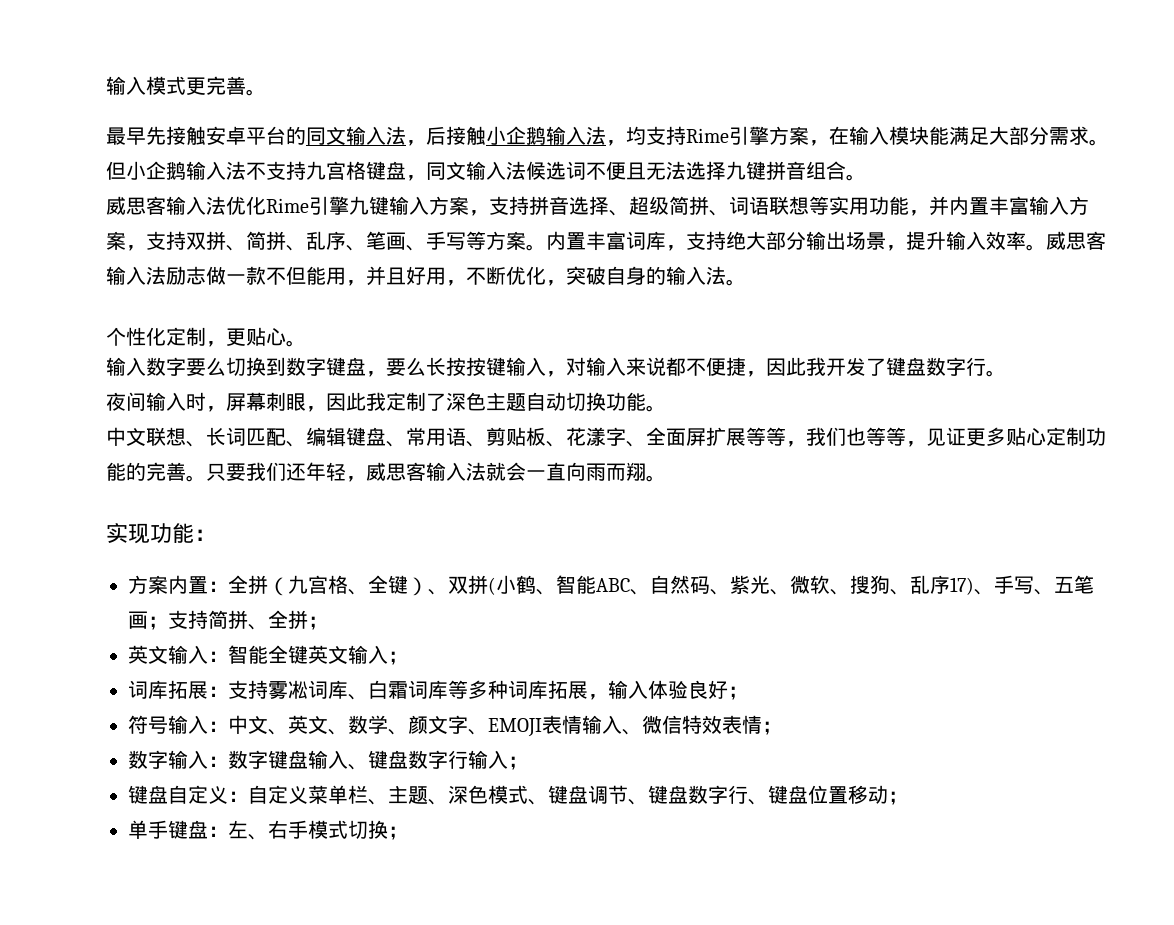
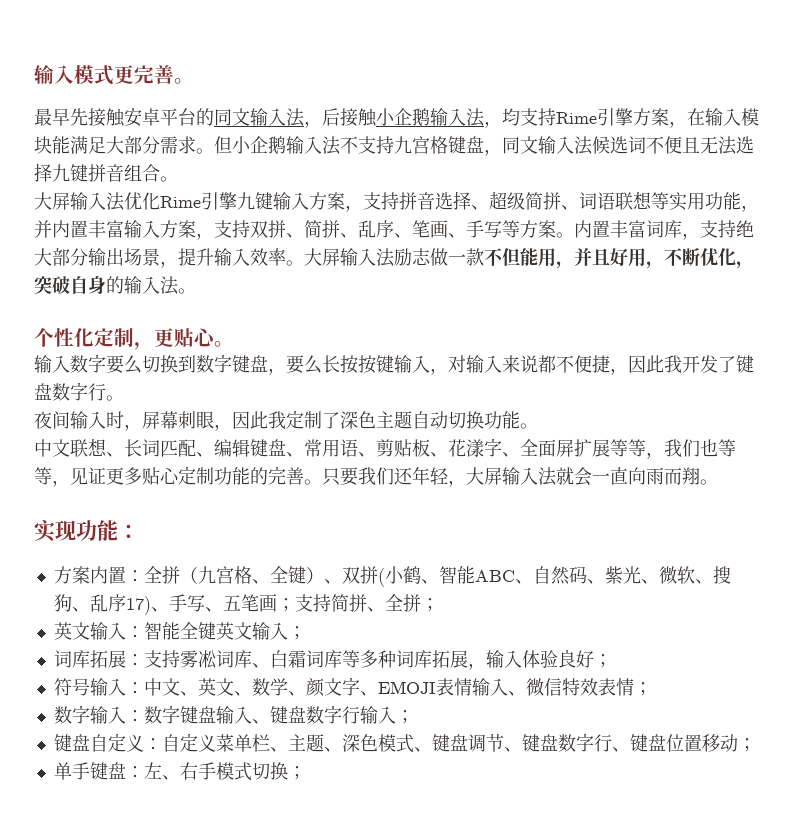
- 威思客输入法优化Rime引擎九键输入方案，支持拼音选择、超级简拼、词语联想等实用功能，并内置丰富输入方案，支持双拼、简拼、乱序、笔画、手写等方案。
+ 大屏输入法优化Rime引擎九键输入方案，支持拼音选择、超级简拼、词语联想等实用功能，并内置丰富输入方案，支持双拼、简拼、乱序、笔画、手写等方案。
- 威思客输入法励志做一款不但能用，并且好用，不断优化，突破自身的输入法。
+ 大屏输入法励志做一款不但能用，并且好用，不断优化，突破自身的输入法。
- 只要我们还年轻，威思客输入法就会一直向雨而翔。
+ 只要我们还年轻，大屏输入法就会一直向雨而翔。

